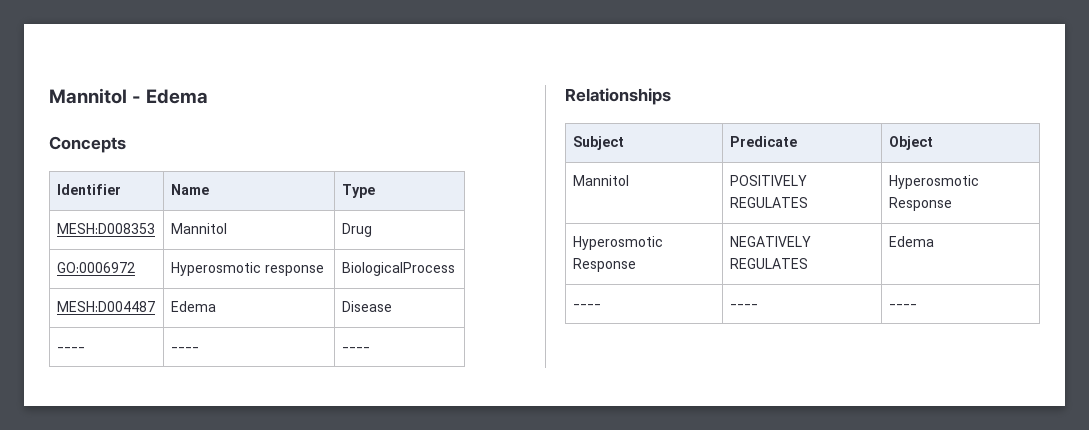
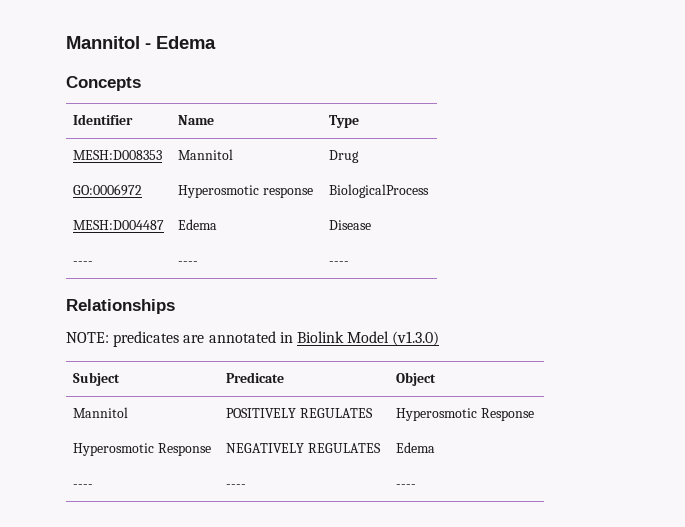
+ NOTE: predicates are annotated in Biolink Model (v1.3.0)

